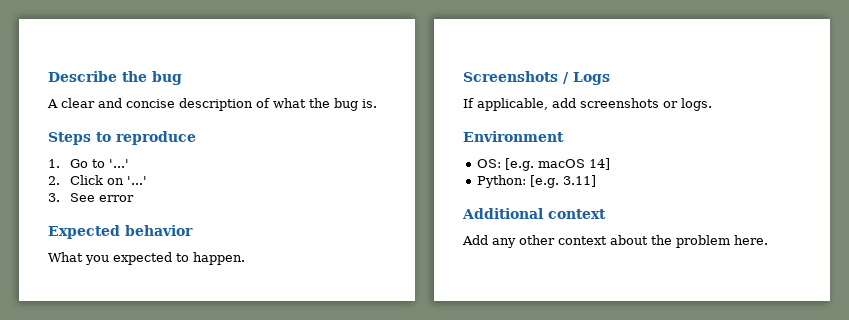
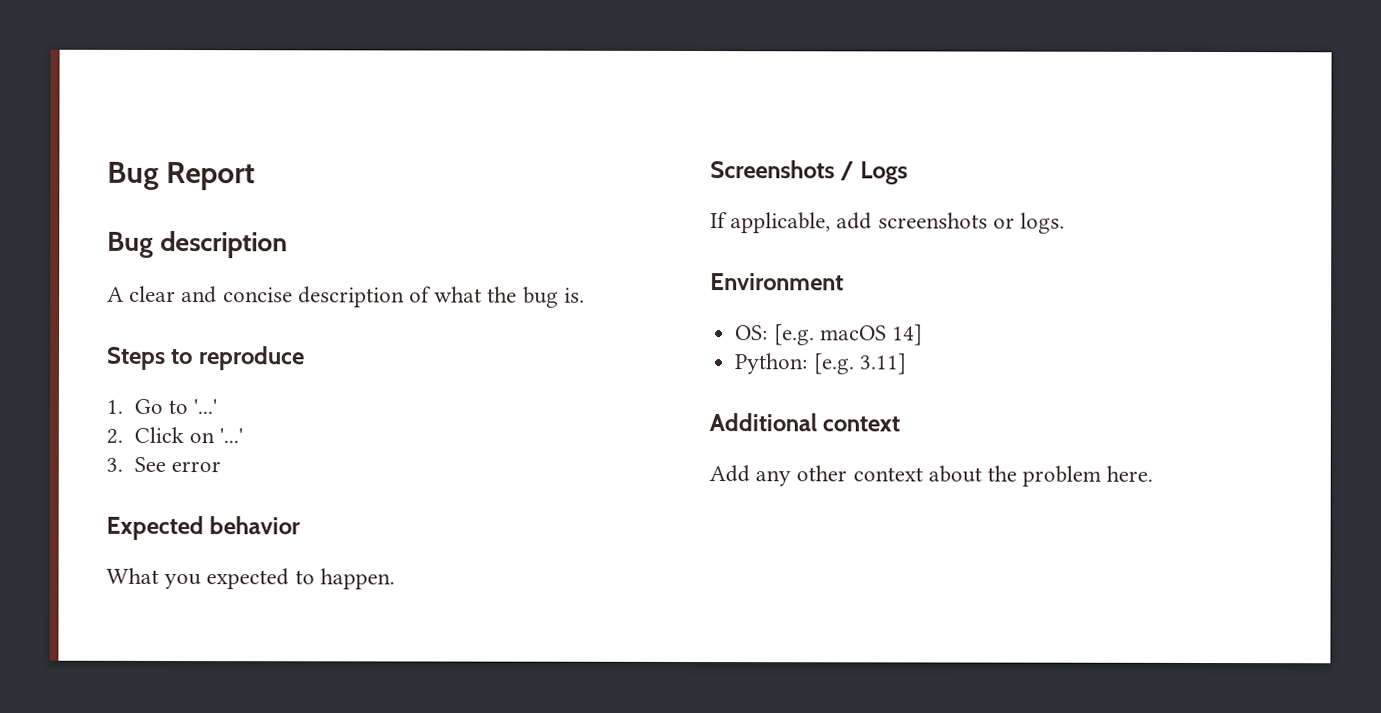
- Describe the bug
+ Bug Report
+ Bug description

